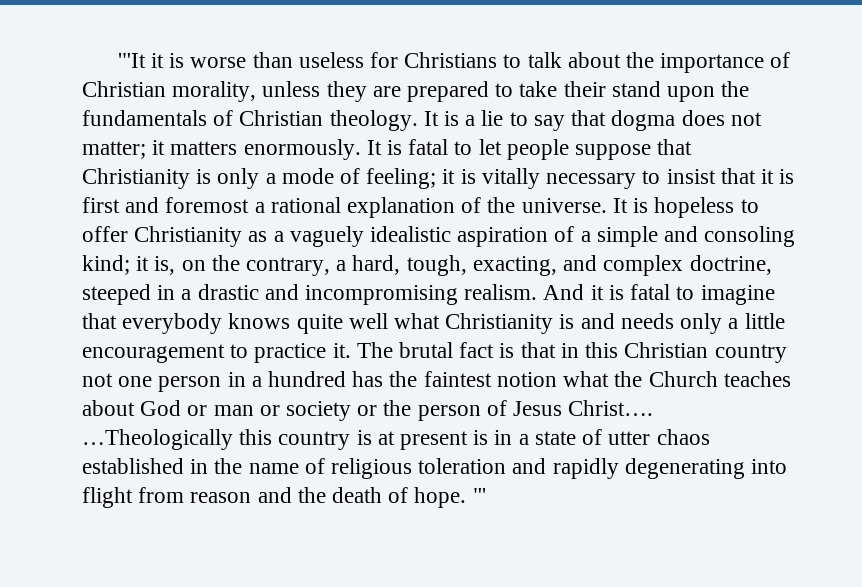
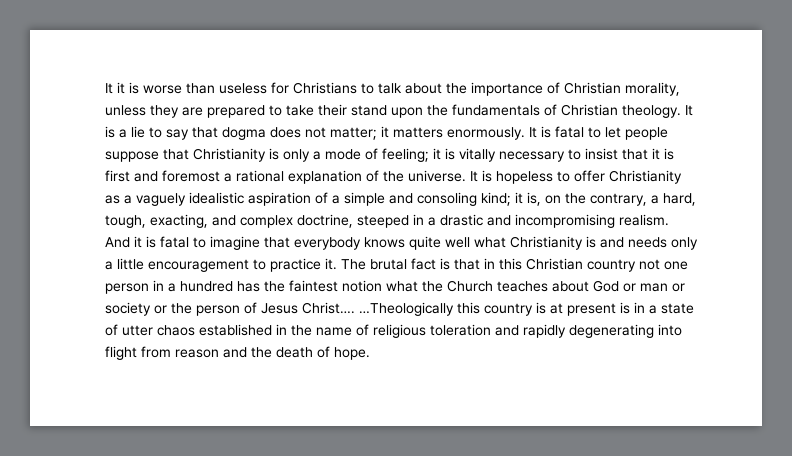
- '"It it is worse than useless for Christians to talk about the importance of Christian morality, unless they are prepared to take their stand upon the fundamentals of Christian theology.
+ It it is worse than useless for Christians to talk about the importance of Christian morality, unless they are prepared to take their stand upon the fundamentals of Christian theology.
- "'

